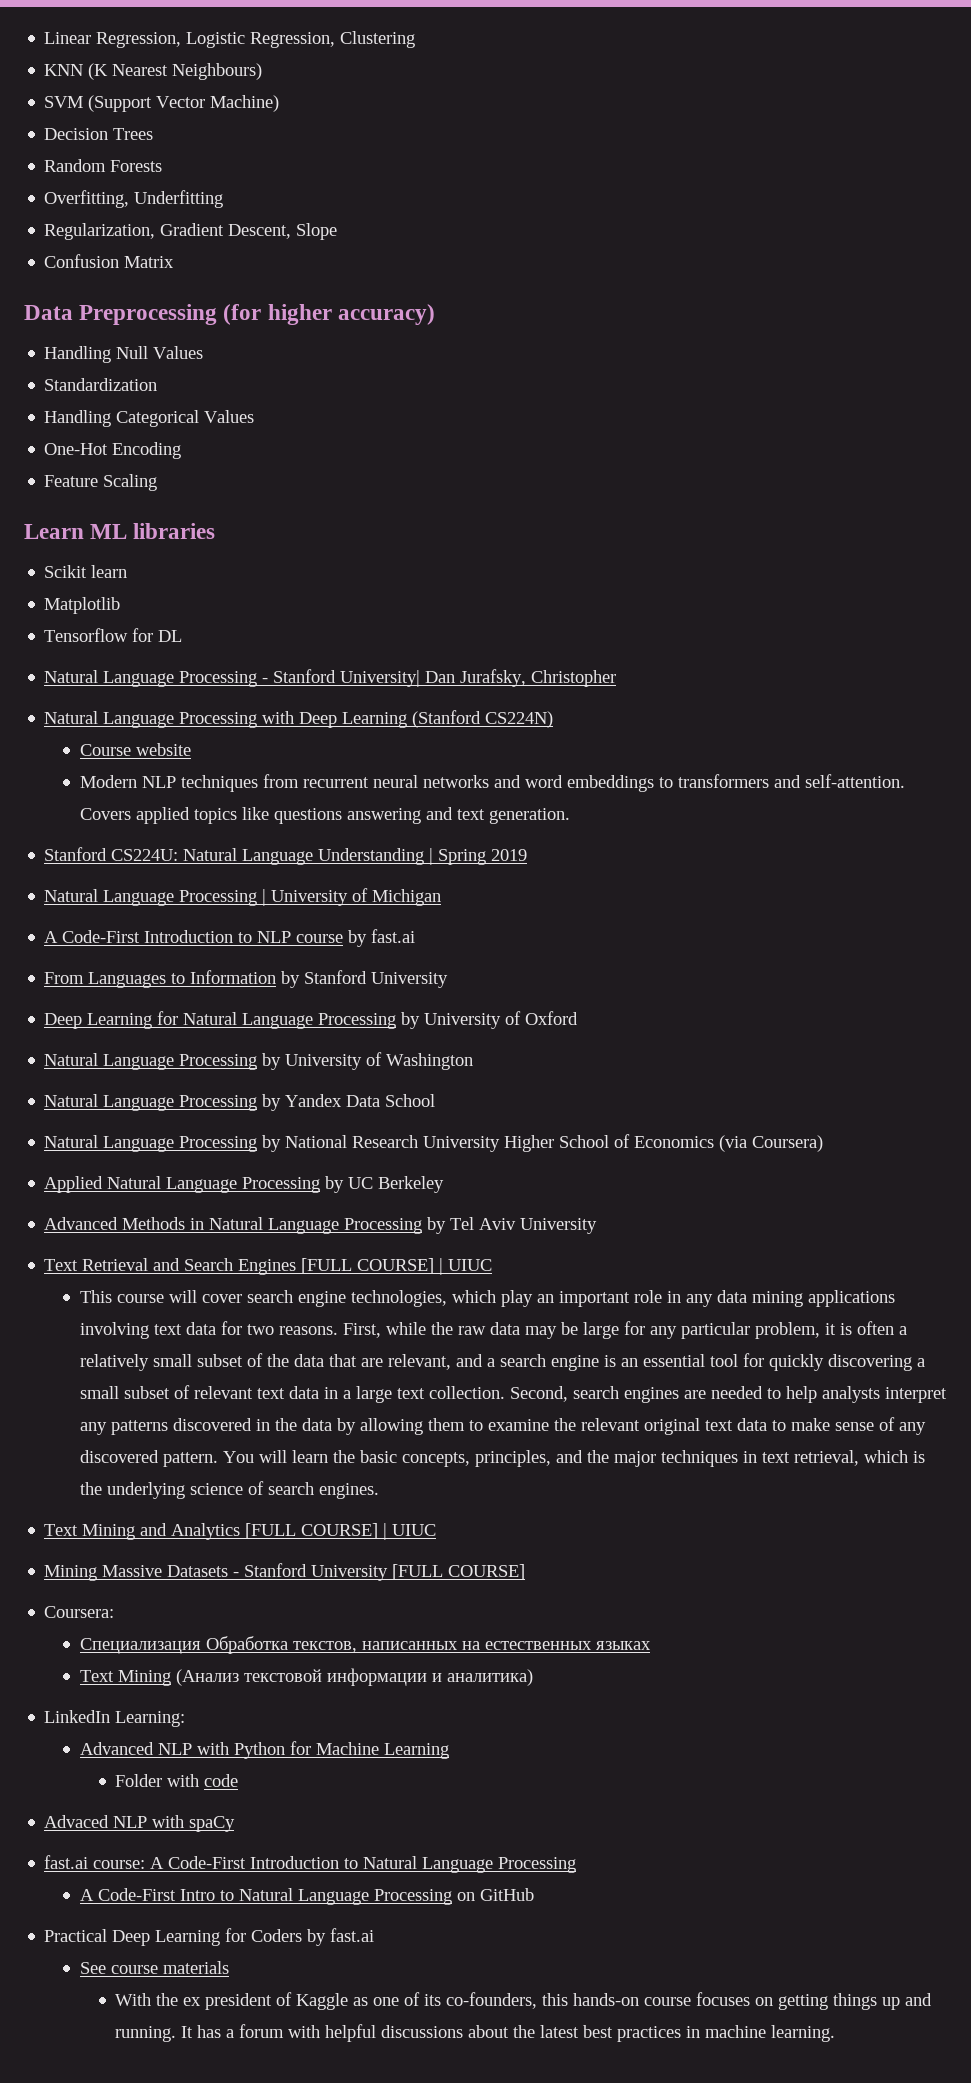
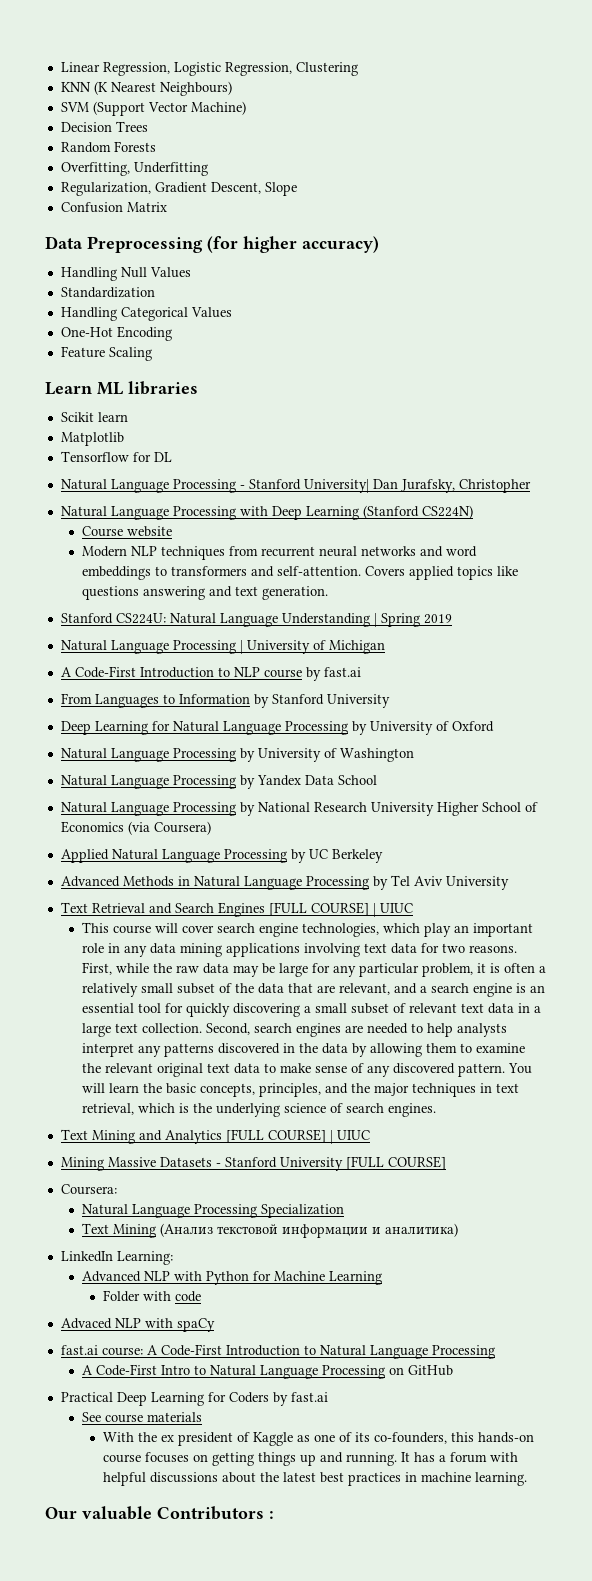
- Специализация Обработка текстов, написанных на естественных языках
+ Natural Language Processing Specialization
+ Our valuable Contributors :

